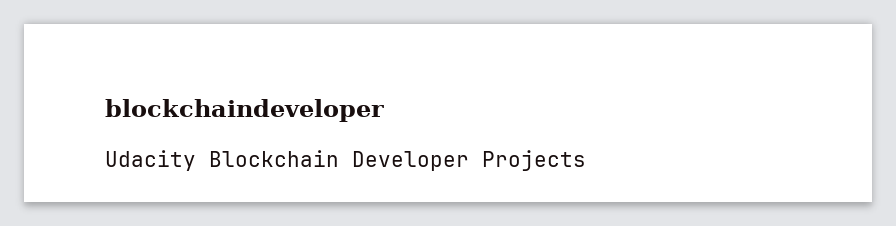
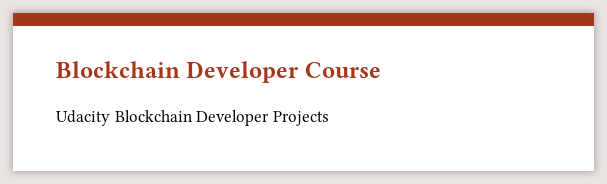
- blockchaindeveloper
+ Blockchain Developer Course

